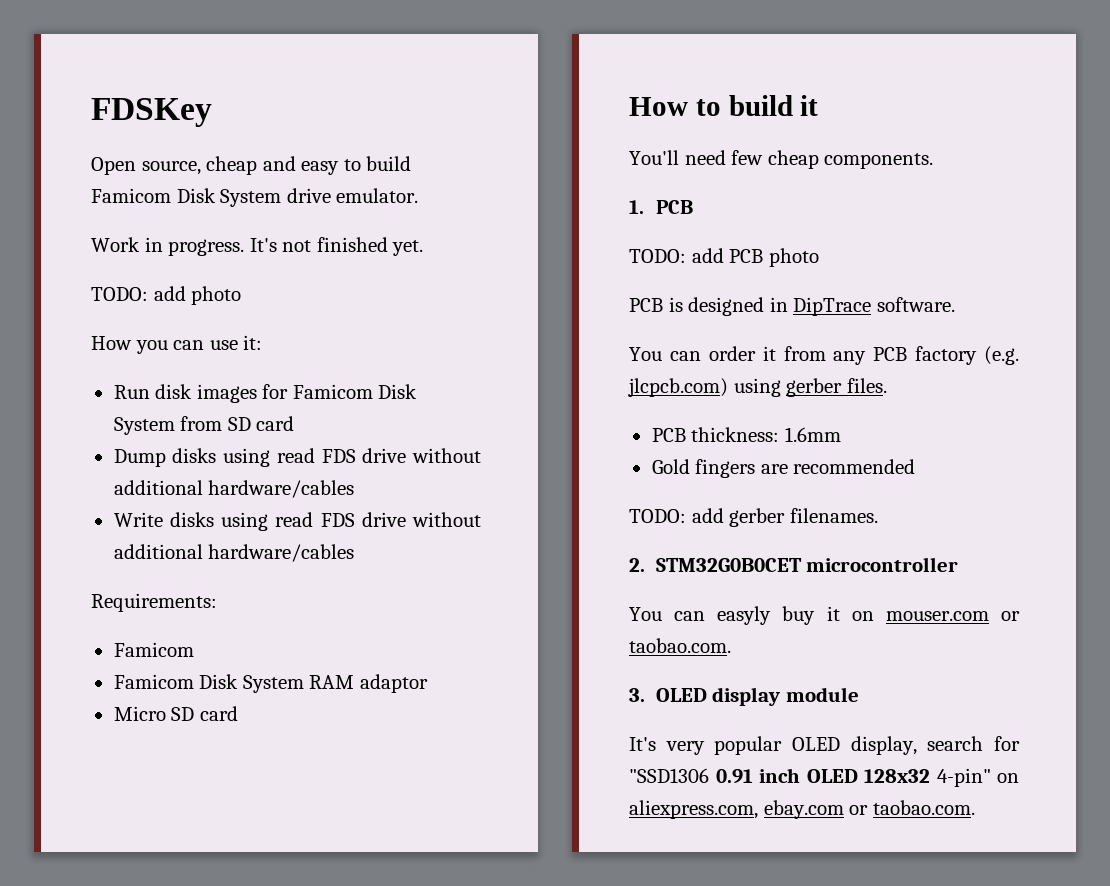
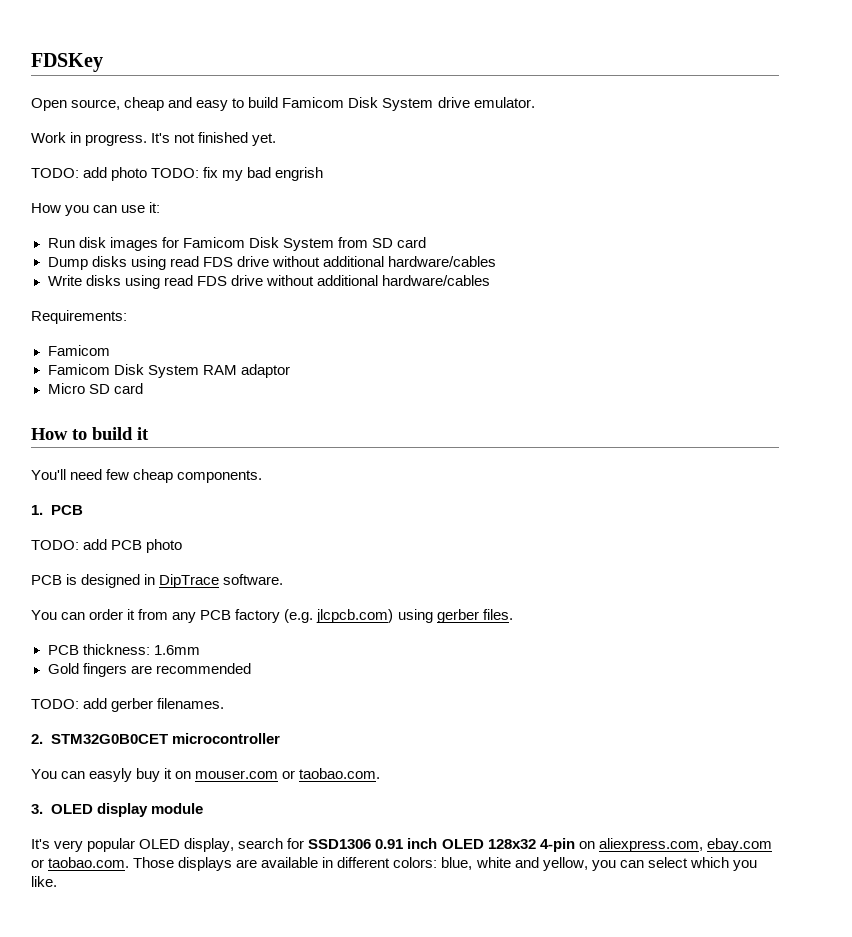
- TODO: add photo
+ TODO: add photo TODO: fix my bad engrish
- It's very popular OLED display, search for "SSD1306 0.91 inch OLED 128x32 4-pin" on aliexpress.com, ebay.com or taobao.com.
+ It's very popular OLED display, search for SSD1306 0.91 inch OLED 128x32 4-pin on aliexpress.com, ebay.com or taobao.com. Those displays are available in different colors: blue, white and yellow, you can select which you like.

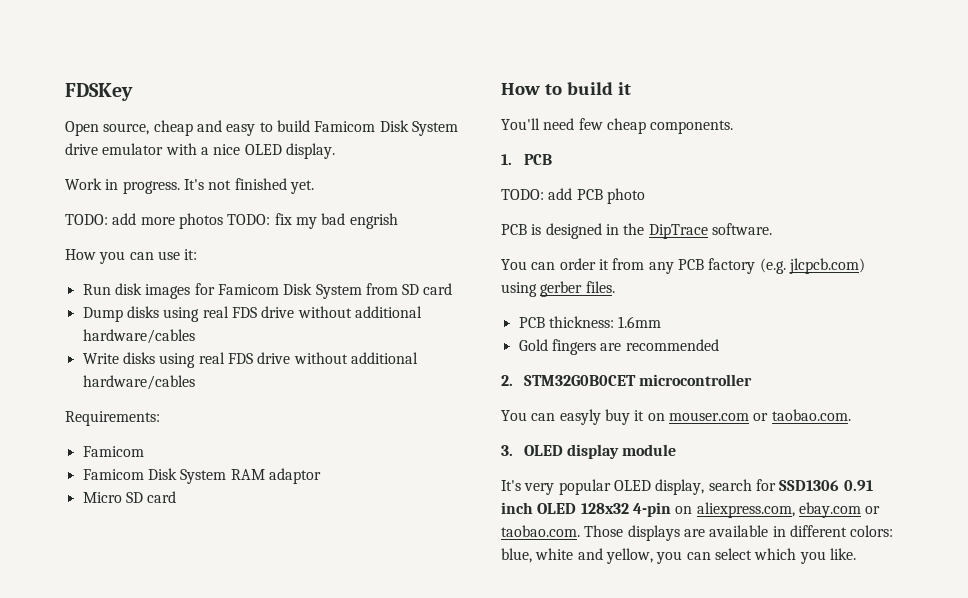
- Open source, cheap and easy to build Famicom Disk System drive emulator.
+ Open source, cheap and easy to build Famicom Disk System drive emulator with a nice OLED display.
- TODO: add photo TODO: fix my bad engrish
+ TODO: add more photos TODO: fix my bad engrish
- Dump disks using read FDS drive without additional hardware/cables
+ Dump disks using real FDS drive without additional hardware/cables
- Write disks using read FDS drive without additional hardware/cables
+ Write disks using real FDS drive without additional hardware/cables
- PCB is designed in DipTrace software.
+ PCB is designed in the DipTrace software.
- TODO: add gerber filenames.

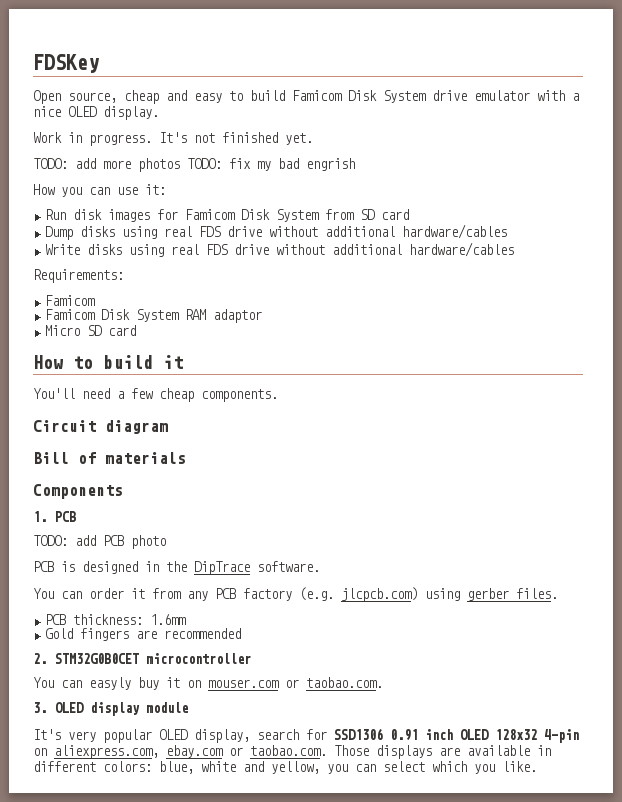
- You'll need few cheap components.
+ You'll need a few cheap components.
+ Сircuit diagram
+ Bill of materials
+ Components

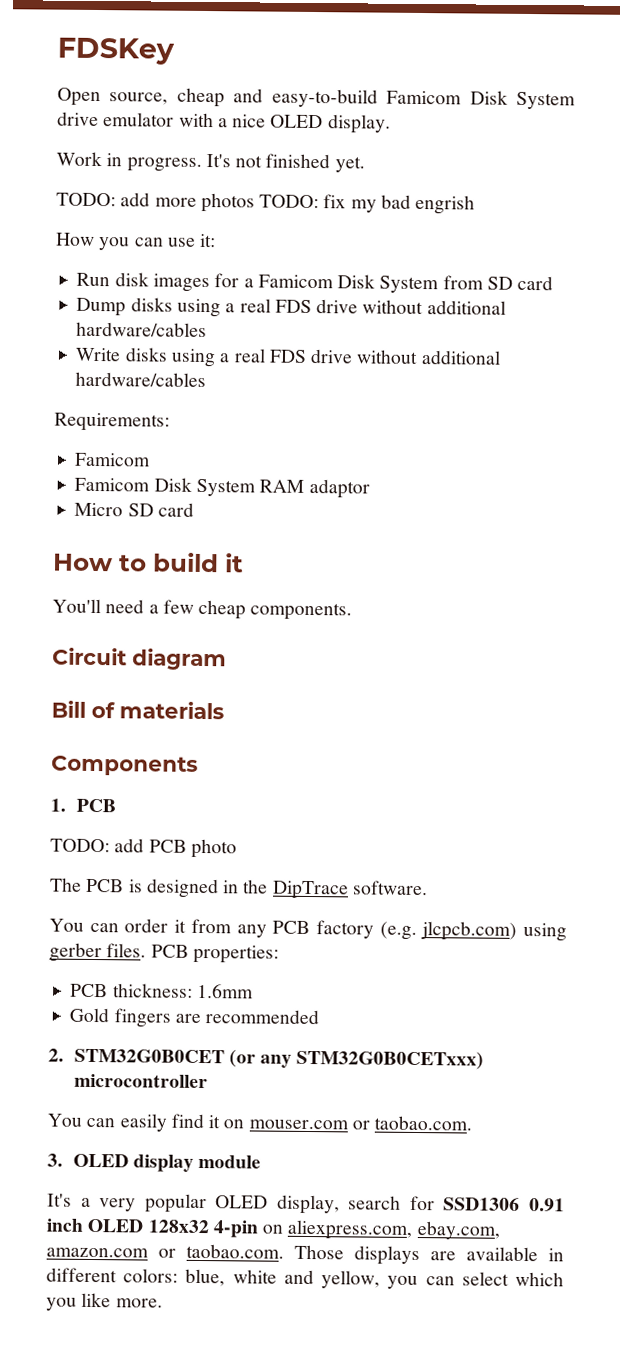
- Open source, cheap and easy to build Famicom Disk System drive emulator with a nice OLED display.
+ Open source, cheap and easy-to-build Famicom Disk System drive emulator with a nice OLED display.
- Run disk images for Famicom Disk System from SD card
+ Run disk images for a Famicom Disk System from SD card
- Dump disks using real FDS drive without additional hardware/cables
+ Dump disks using a real FDS drive without additional hardware/cables
- Write disks using real FDS drive without additional hardware/cables
+ Write disks using a real FDS drive without additional hardware/cables
- PCB is designed in the DipTrace software.
+ The PCB is designed in the DipTrace software.
+ PCB properties:
- 2. STM32G0B0CET microcontroller
+ 2. STM32G0B0CET (or any STM32G0B0CETxxx) microcontroller
- You can easyly buy it on mouser.com or taobao.com.
+ You can easily find it on mouser.com or taobao.com.
- It's very popular OLED display, search for SSD1306 0.91 inch OLED 128x32 4-pin on aliexpress.com, ebay.com or taobao.com. Those displays are available in different colors: blue, white and yellow, you can select which you like.
+ It's a very popular OLED display, search for SSD1306 0.91 inch OLED 128x32 4-pin on aliexpress.com, ebay.com, amazon.com or taobao.com. Those displays are available in different colors: blue, white and yellow, you can select which you like more.

